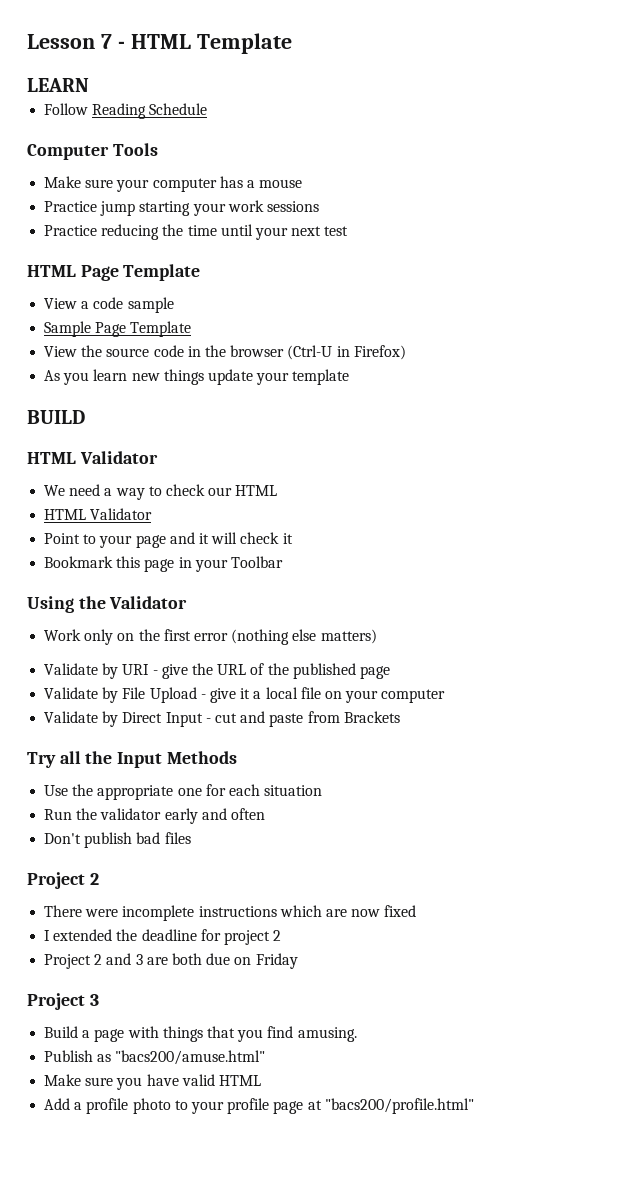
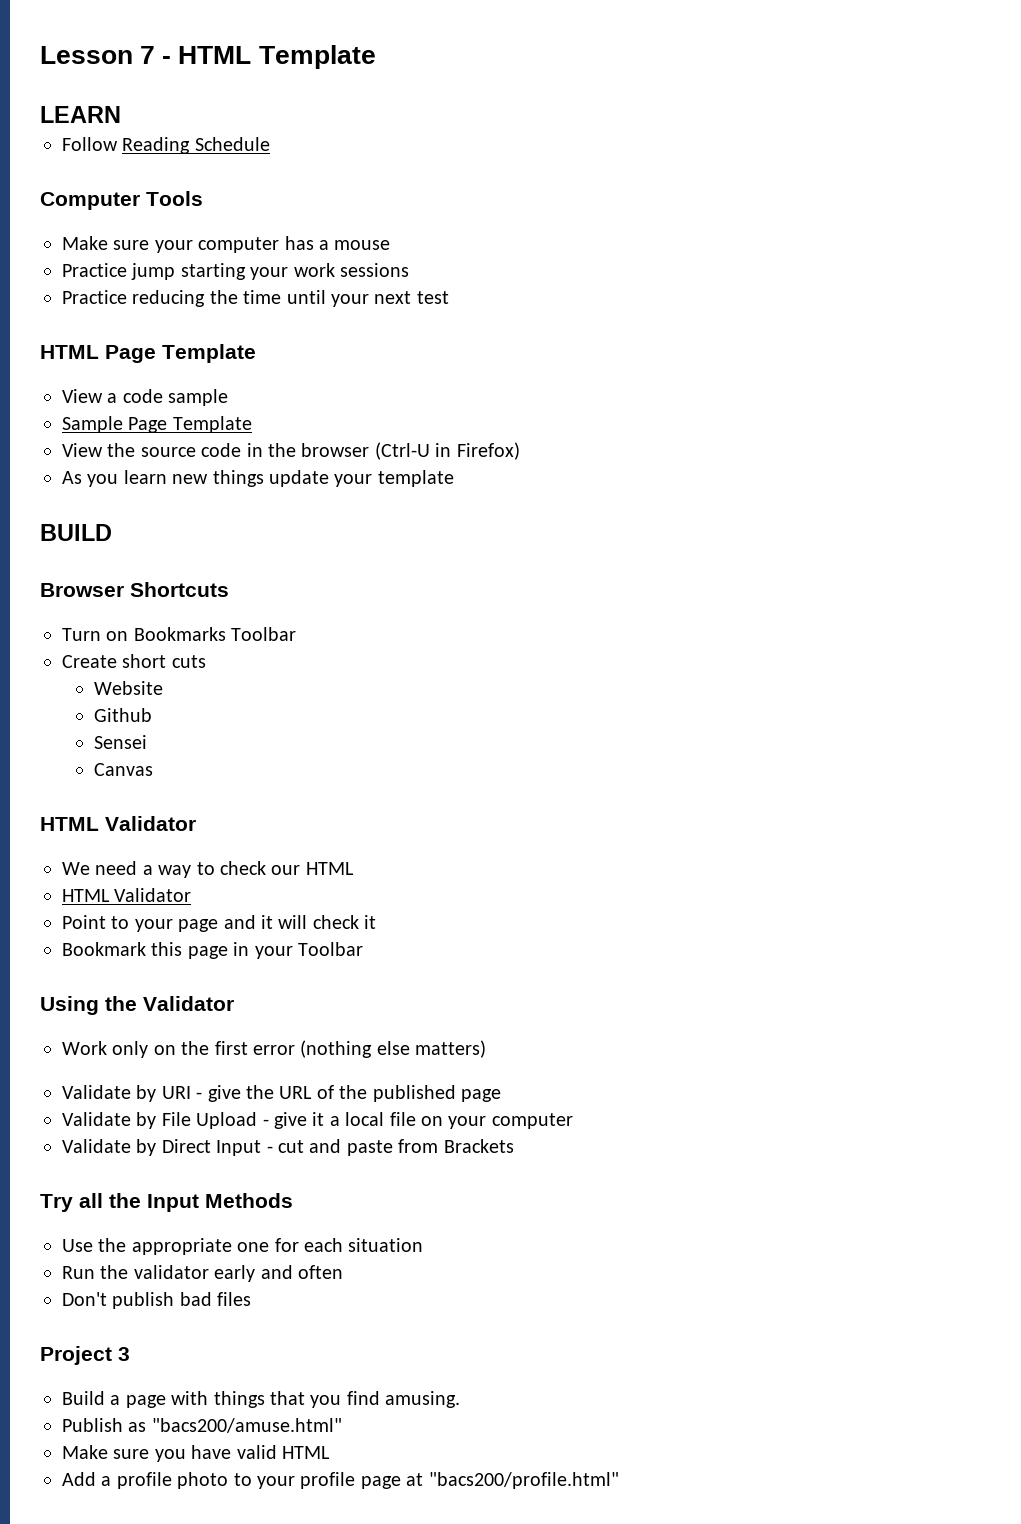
+ Browser Shortcuts
+ Turn on Bookmarks Toolbar
+ Create short cuts
+ Website
+ Github
+ Sensei
+ Canvas
  Don't publish bad files
- Project 2
- There were incomplete instructions which are now fixed
- I extended the deadline for project 2
- Project 2 and 3 are both due on Friday

